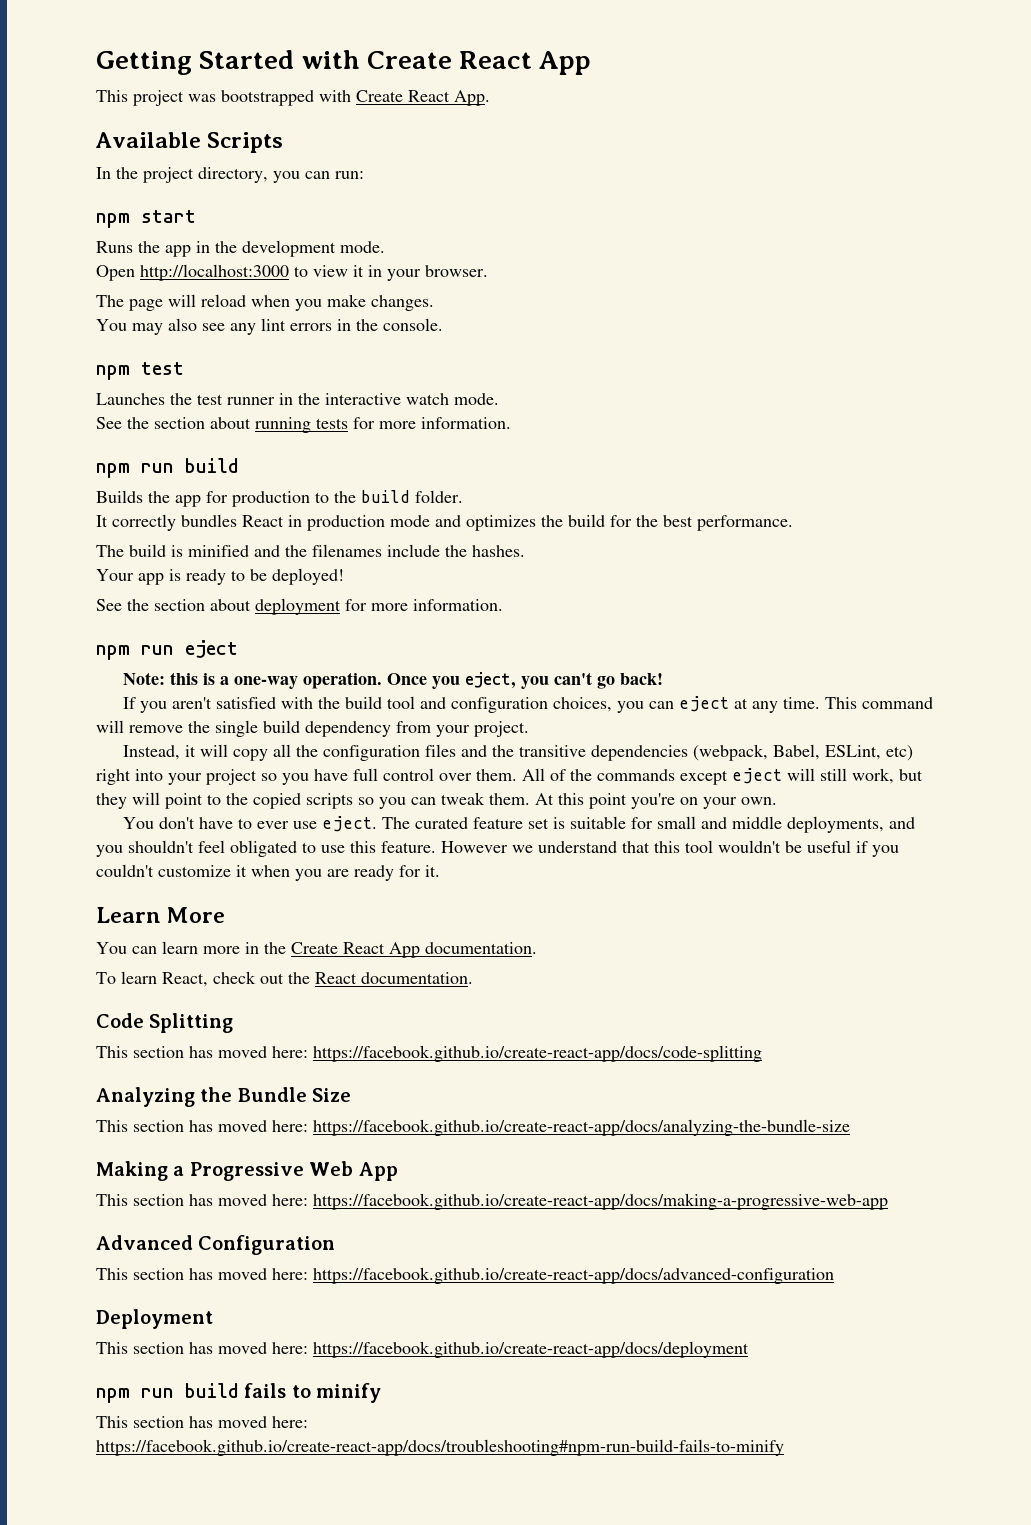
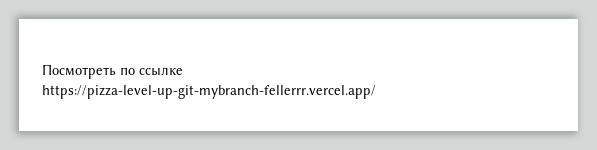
- Getting Started with Create React App
- This project was bootstrapped with Create React App.
- Available Scripts
- In the project directory, you can run:
- npm start
- Runs the app in the development mode.
- Open http://localhost:3000 to view it in your browser.
- The page will reload when you make changes.
- You may also see any lint errors in the console.
- npm test
- Launches the test runner in the interactive watch mode.
- See the section about running tests for more information.
- npm run build
- Builds the app for production to the build folder.
- It correctly bundles React in production mode and optimizes the build for the best performance.
- The build is minified and the filenames include the hashes.
- Your app is ready to be deployed!
- See the section about deployment for more information.
- npm run eject
- Note: this is a one-way operation. Once you eject, you can't go back!
- If you aren't satisfied with the build tool and configuration choices, you can eject at any time. This command will remove the single build dependency from your project.
- Instead, it will copy all the configuration files and the transitive dependencies (webpack, Babel, ESLint, etc) right into your project so you have full control over them. All of the commands except eject will still work, but they will point to the copied scripts so you can tweak them. At this point you're on your own.
- You don't have to ever use eject. The curated feature set is suitable for small and middle deployments, and you shouldn't feel obligated to use this feature. However we understand that this tool wouldn't be useful if you couldn't customize it when you are ready for it.
- Learn More
- You can learn more in the Create React App documentation.
- To learn React, check out the React documentation.
- Code Splitting
- This section has moved here: https://facebook.github.io/create-react-app/docs/code-splitting
- Analyzing the Bundle Size
- This section has moved here: https://facebook.github.io/create-react-app/docs/analyzing-the-bundle-size
- Making a Progressive Web App
- This section has moved here: https://facebook.github.io/create-react-app/docs/making-a-progressive-web-app
- Advanced Configuration
- This section has moved here: https://facebook.github.io/create-react-app/docs/advanced-configuration
- Deployment
- This section has moved here: https://facebook.github.io/create-react-app/docs/deployment
- npm run build fails to minify
- This section has moved here: https://facebook.github.io/create-react-app/docs/troubleshooting#npm-run-build-fails-to-minify
+ Посмотреть по ссылке https://pizza-level-up-git-mybranch-fellerrr.vercel.app/

